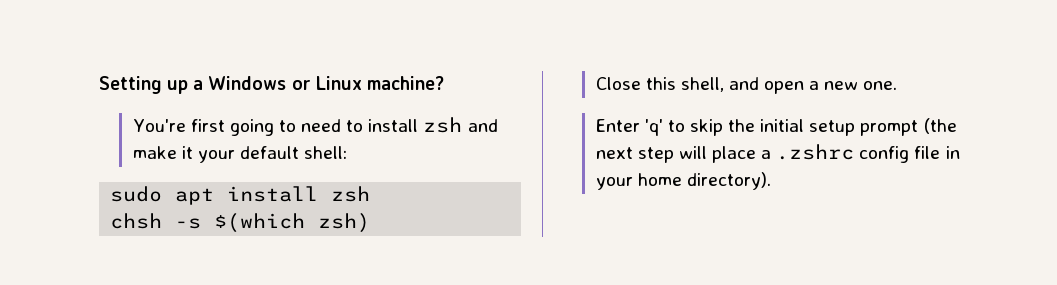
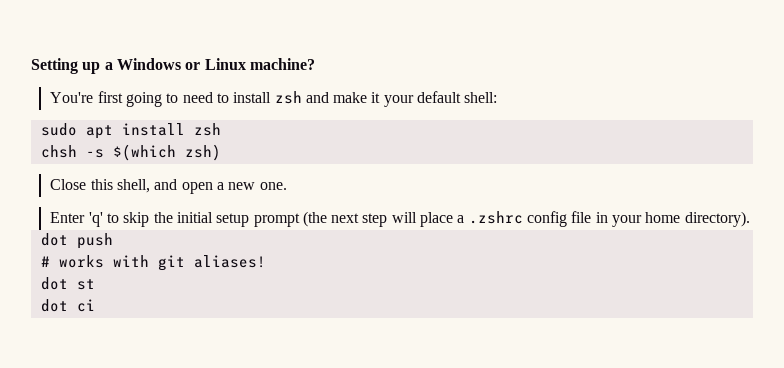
+ dot push
+ # works with git aliases!
+ dot st
+ dot ci

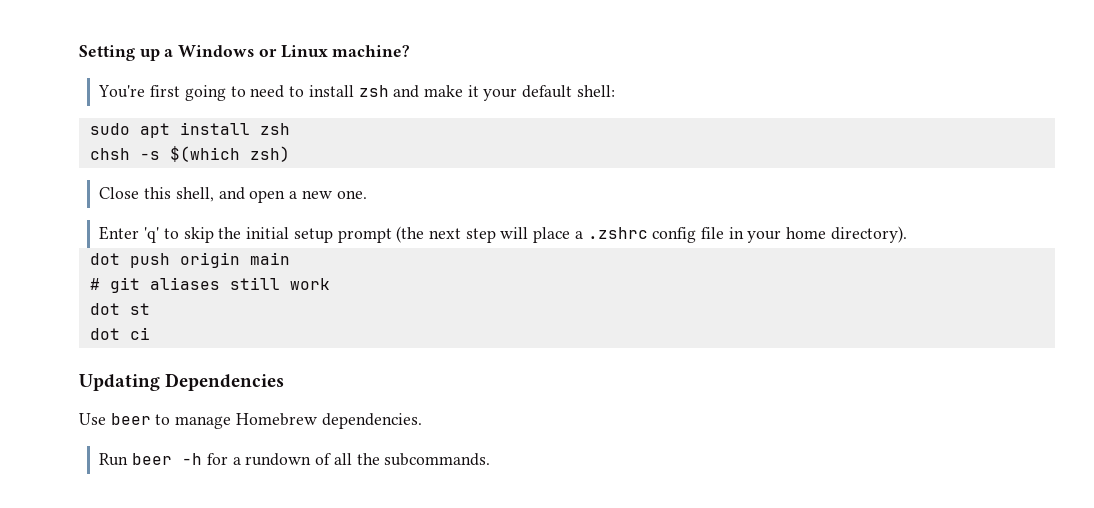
- dot push
+ dot push origin main
- # works with git aliases!
+ # git aliases still work
+ Updating Dependencies
+ Use beer to manage Homebrew dependencies.
+ Run beer -h for a rundown of all the subcommands.

